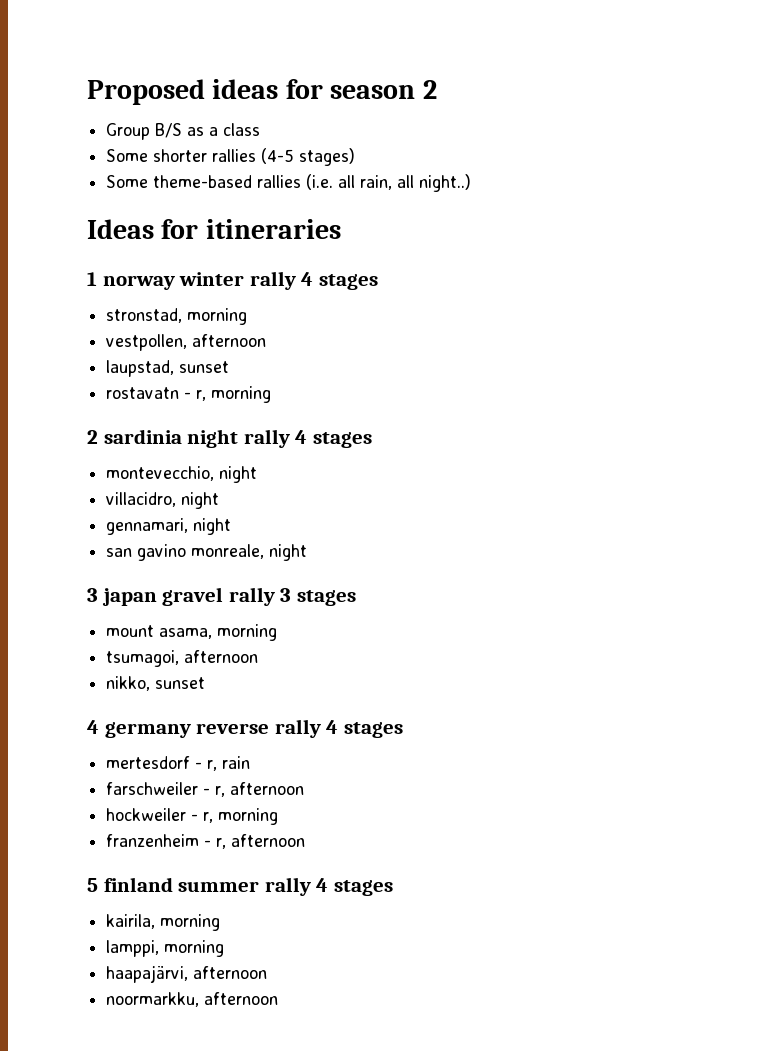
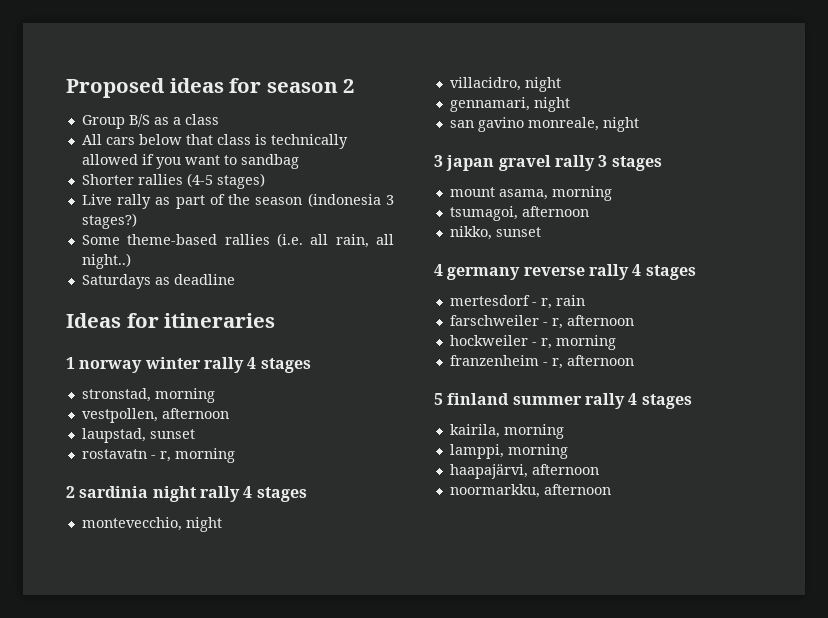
- Some shorter rallies (4-5 stages)
+ All cars below that class is technically allowed if you want to sandbag
+ Shorter rallies (4-5 stages)
+ Live rally as part of the season (indonesia 3 stages?)
+ Saturdays as deadline

